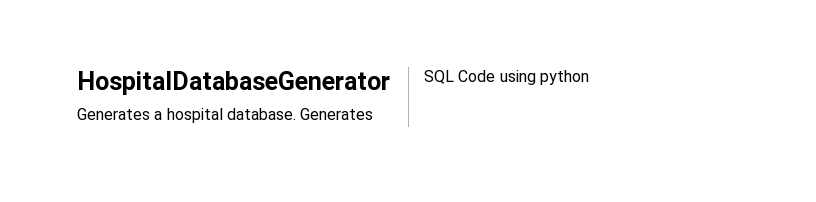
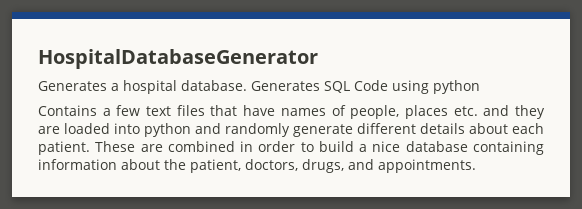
+ Contains a few text files that have names of people, places etc. and they are loaded into python and randomly generate different details about each patient. These are combined in order to build a nice database containing information about the patient, doctors, drugs, and appointments.

